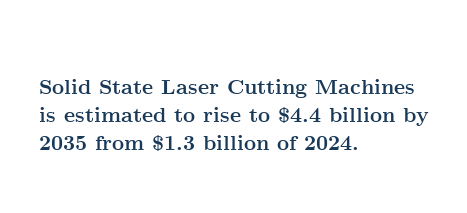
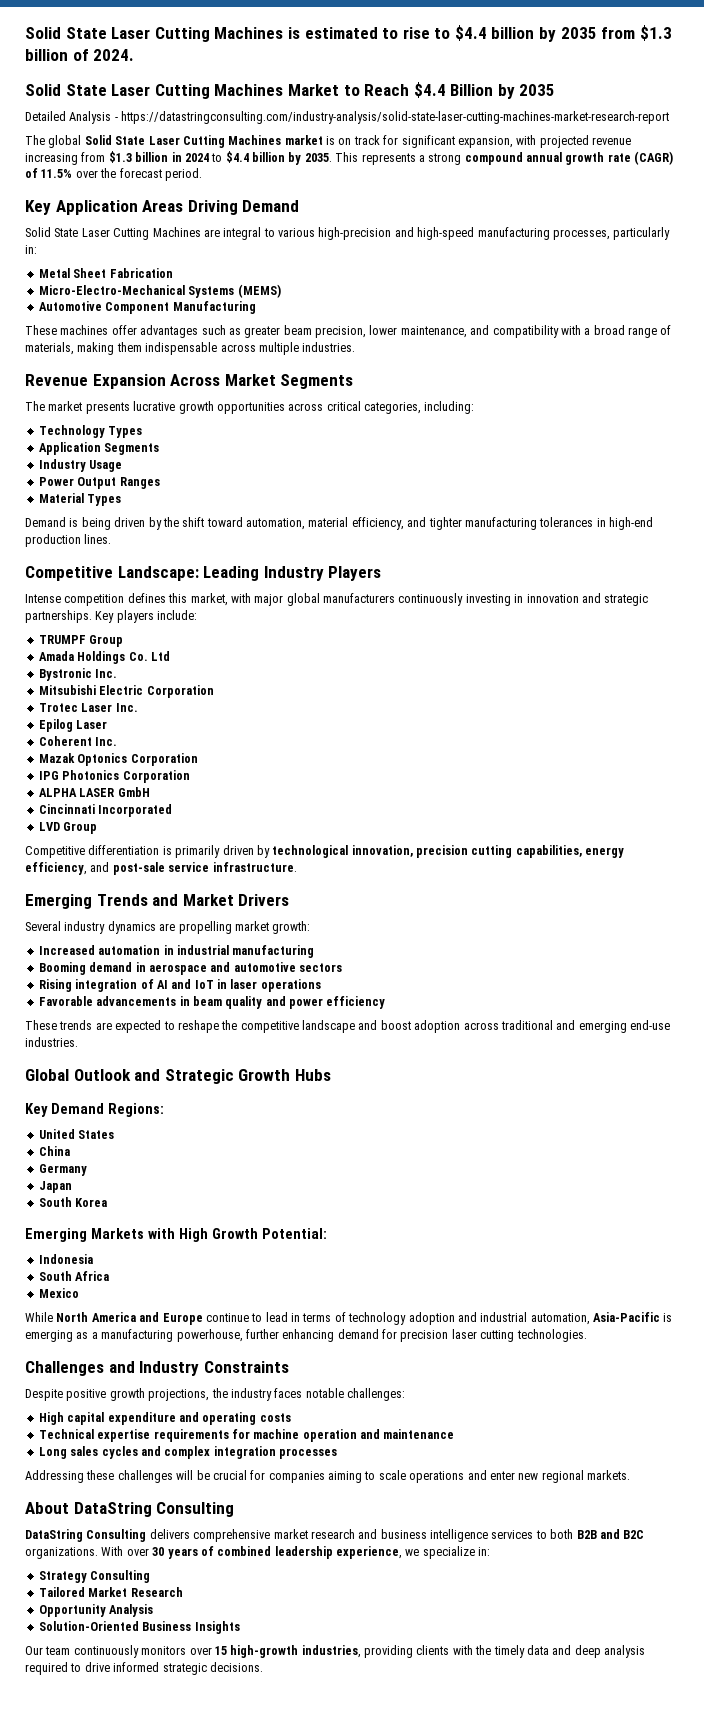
+ Solid State Laser Cutting Machines Market to Reach $4.4 Billion by 2035
+ Detailed Analysis - https://datastringconsulting.com/industry-analysis/solid-state-laser-cutting-machines-market-research-report
+ The global Solid State Laser Cutting Machines market is on track for significant expansion, with projected revenue increasing from $1.3 billion in 2024 to $4.4 billion by 2035. This represents a strong compound annual growth rate (CAGR) of 11.5% over the forecast period.
+ Key Application Areas Driving Demand
+ Solid State Laser Cutting Machines are integral to various high-precision and high-speed manufacturing processes, particularly in:
+ Metal Sheet Fabrication
+ Micro-Electro-Mechanical Systems (MEMS)
+ Automotive Component Manufacturing
+ These machines offer advantages such as greater beam precision, lower maintenance, and compatibility with a broad range of materials, making them indispensable across multiple industries.
+ Revenue Expansion Across Market Segments
+ The market presents lucrative growth opportunities across critical categories, including:
+ Technology Types
+ Application Segments
+ Industry Usage
+ Power Output Ranges
+ Material Types
+ Demand is being driven by the shift toward automation, material efficiency, and tighter manufacturing tolerances in high-end production lines.
+ Competitive Landscape: Leading Industry Players
+ Intense competition defines this market, with major global manufacturers continuously investing in innovation and strategic partnerships. Key players include:
+ TRUMPF Group
+ Amada Holdings Co. Ltd
+ Bystronic Inc.
+ Mitsubishi Electric Corporation
+ Trotec Laser Inc.
+ Epilog Laser
+ Coherent Inc.
+ Mazak Optonics Corporation
+ IPG Photonics Corporation
+ ALPHA LASER GmbH
+ Cincinnati Incorporated
+ LVD Group
+ Competitive differentiation is primarily driven by technological innovation, precision cutting capabilities, energy efficiency, and post-sale service infrastructure.
+ Emerging Trends and Market Drivers
+ Several industry dynamics are propelling market growth:
+ Increased automation in industrial manufacturing
+ Booming demand in aerospace and automotive sectors
+ Rising integration of AI and IoT in laser operations
+ Favorable advancements in beam quality and power efficiency
+ These trends are expected to reshape the competitive landscape and boost adoption across traditional and emerging end-use industries.
+ Global Outlook and Strategic Growth Hubs
+ Key Demand Regions:
+ United States
+ China
+ Germany
+ Japan
+ South Korea
+ Emerging Markets with High Growth Potential:
+ Indonesia
+ South Africa
+ Mexico
+ While North America and Europe continue to lead in terms of technology adoption and industrial automation, Asia-Pacific is emerging as a manufacturing powerhouse, further enhancing demand for precision laser cutting technologies.
+ Challenges and Industry Constraints
+ Despite positive growth projections, the industry faces notable challenges:
+ High capital expenditure and operating costs
+ Technical expertise requirements for machine operation and maintenance
+ Long sales cycles and complex integration processes
+ Addressing these challenges will be crucial for companies aiming to scale operations and enter new regional markets.
+ About DataString Consulting
+ DataString Consulting delivers comprehensive market research and business intelligence services to both B2B and B2C organizations. With over 30 years of combined leadership experience, we specialize in:
+ Strategy Consulting
+ Tailored Market Research
+ Opportunity Analysis
+ Solution-Oriented Business Insights
+ Our team continuously monitors over 15 high-growth industries, providing clients with the timely data and deep analysis required to drive informed strategic decisions.

